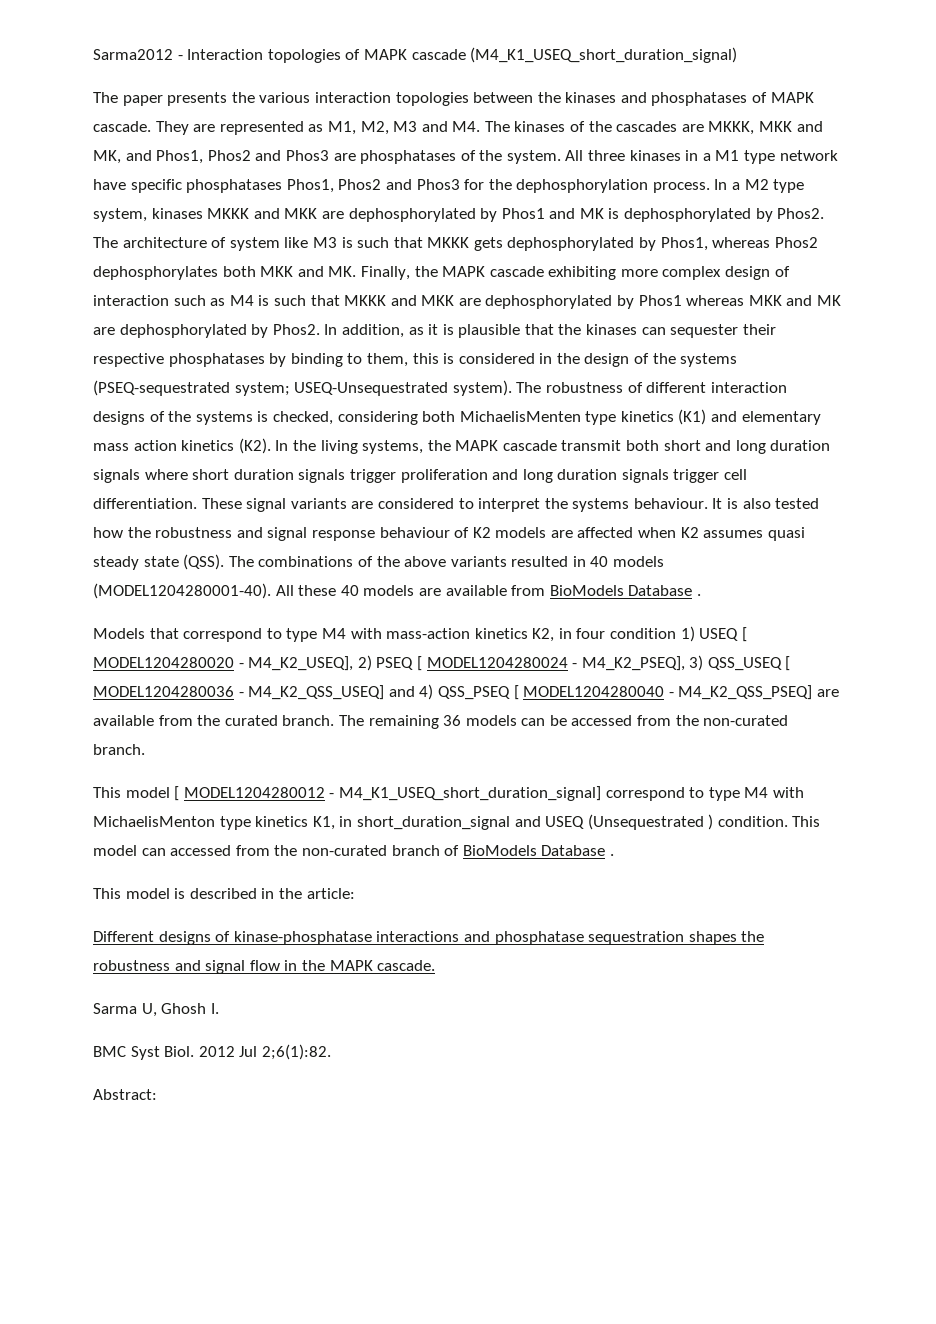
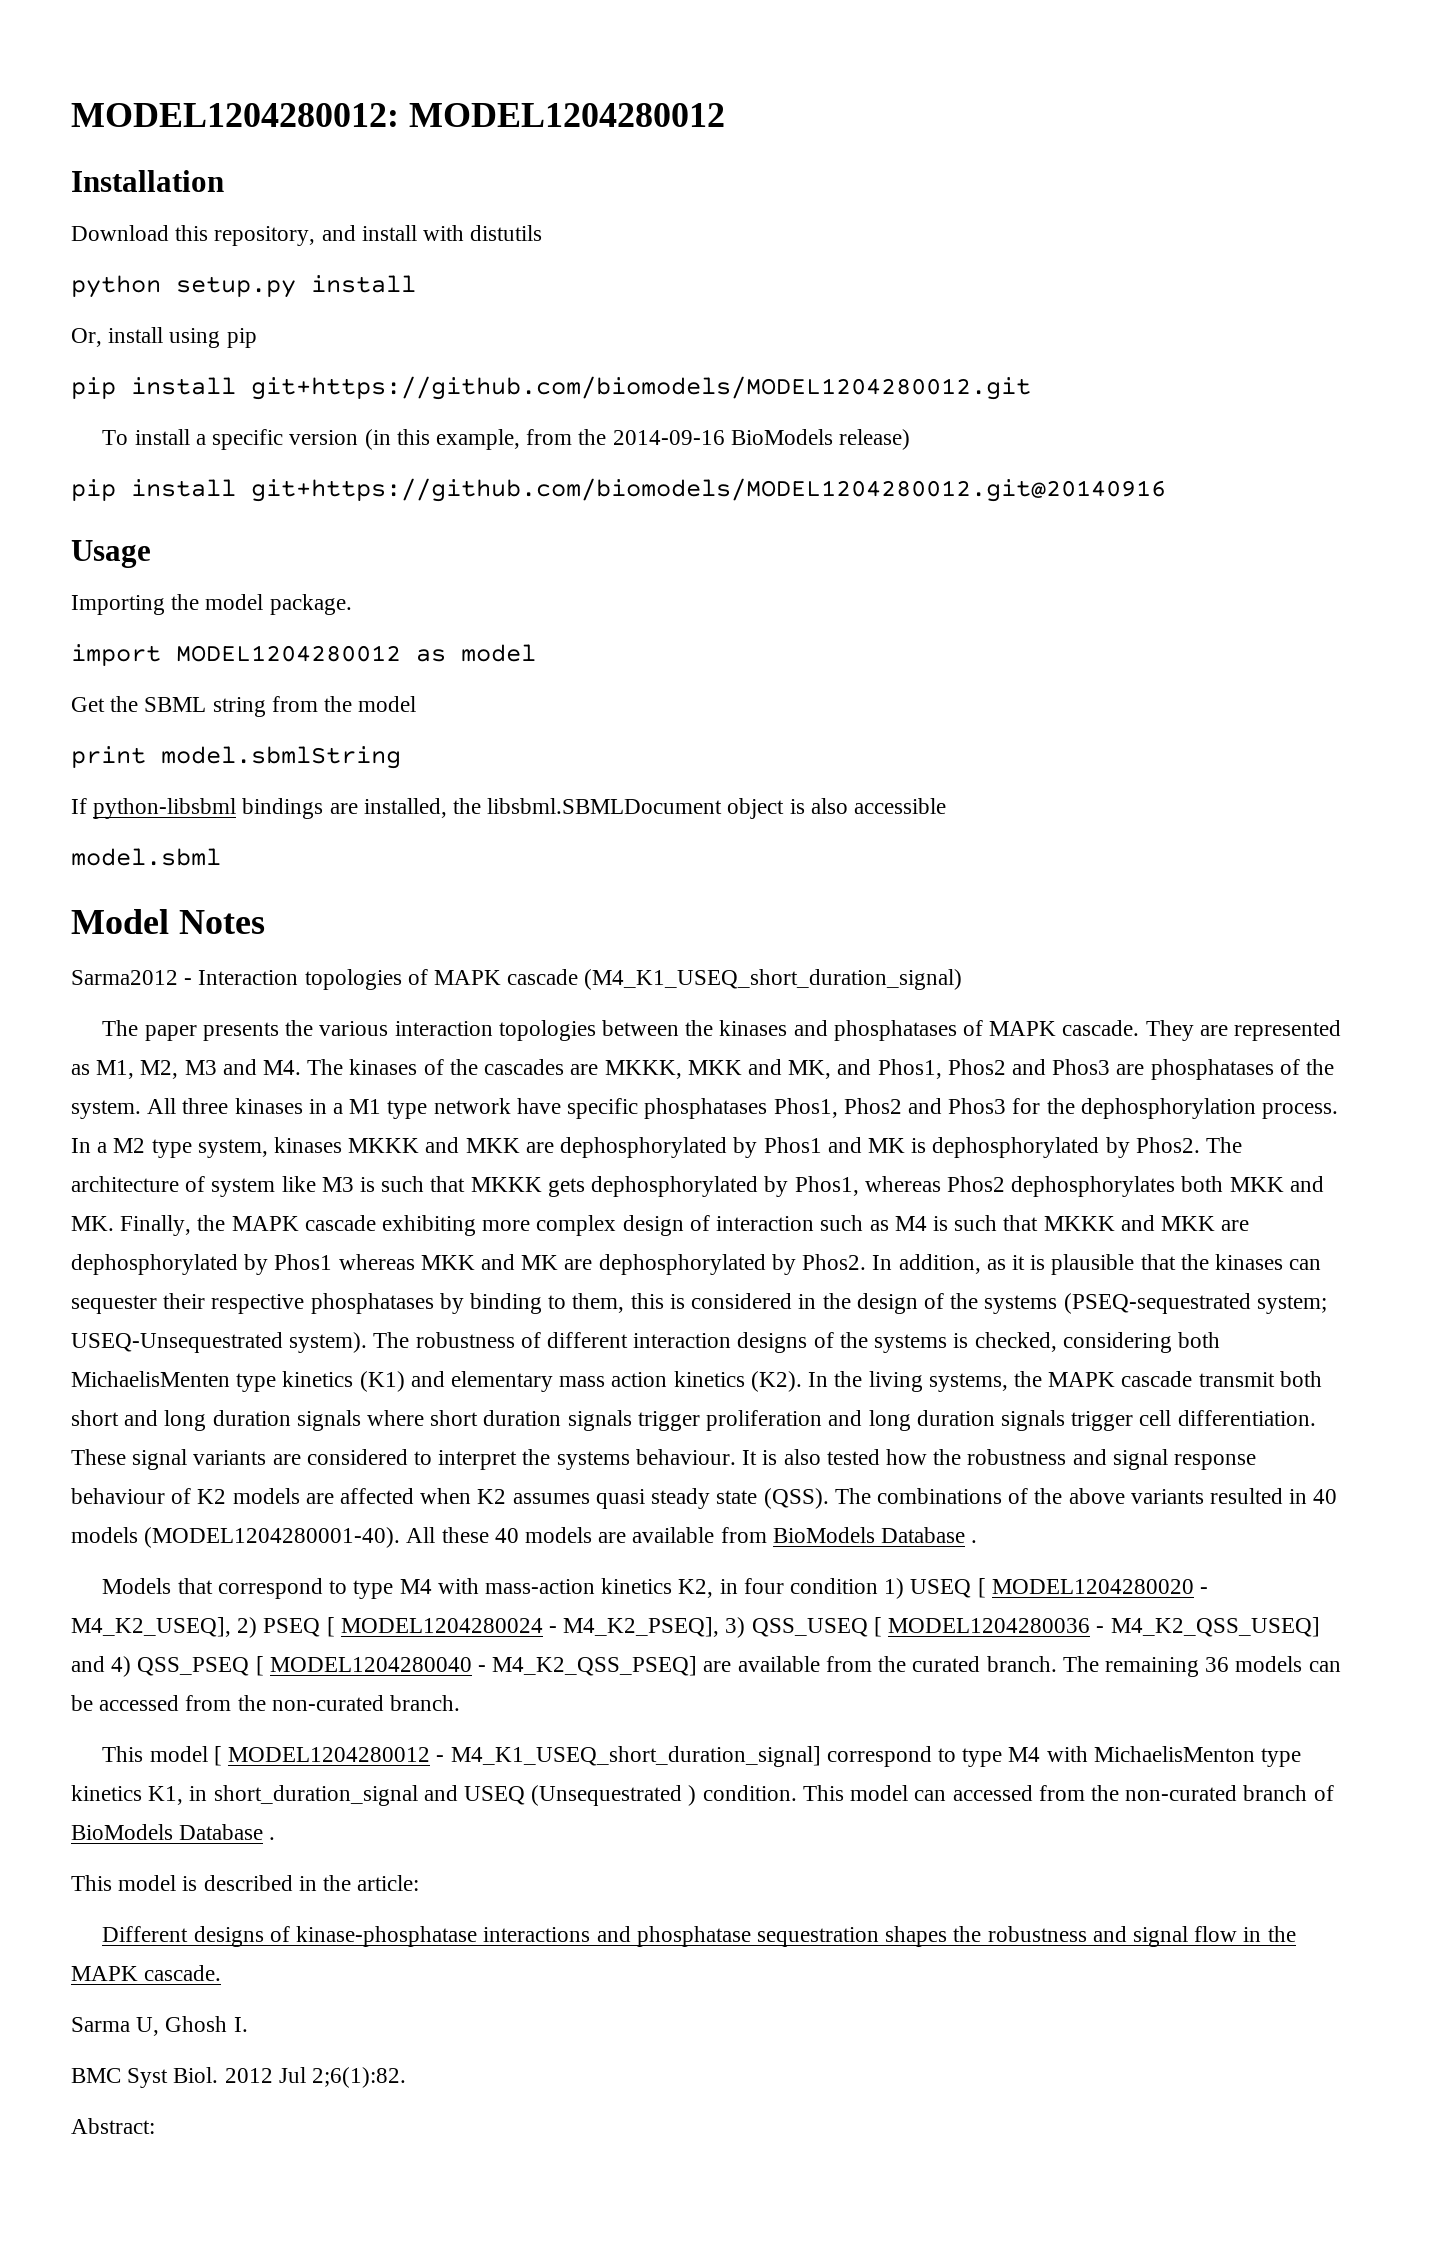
+ MODEL1204280012: MODEL1204280012
+ Installation
+ Download this repository, and install with distutils
+ python setup.py install
+ Or, install using pip
+ pip install git+https://github.com/biomodels/MODEL1204280012.git
+ To install a specific version (in this example, from the 2014-09-16 BioModels release)
+ pip install git+https://github.com/biomodels/MODEL1204280012.git@20140916
+ Usage
+ Importing the model package.
+ import MODEL1204280012 as model
+ Get the SBML string from the model
+ print model.sbmlString
+ If python-libsbml bindings are installed, the libsbml.SBMLDocument object is also accessible
+ model.sbml
+ Model Notes

